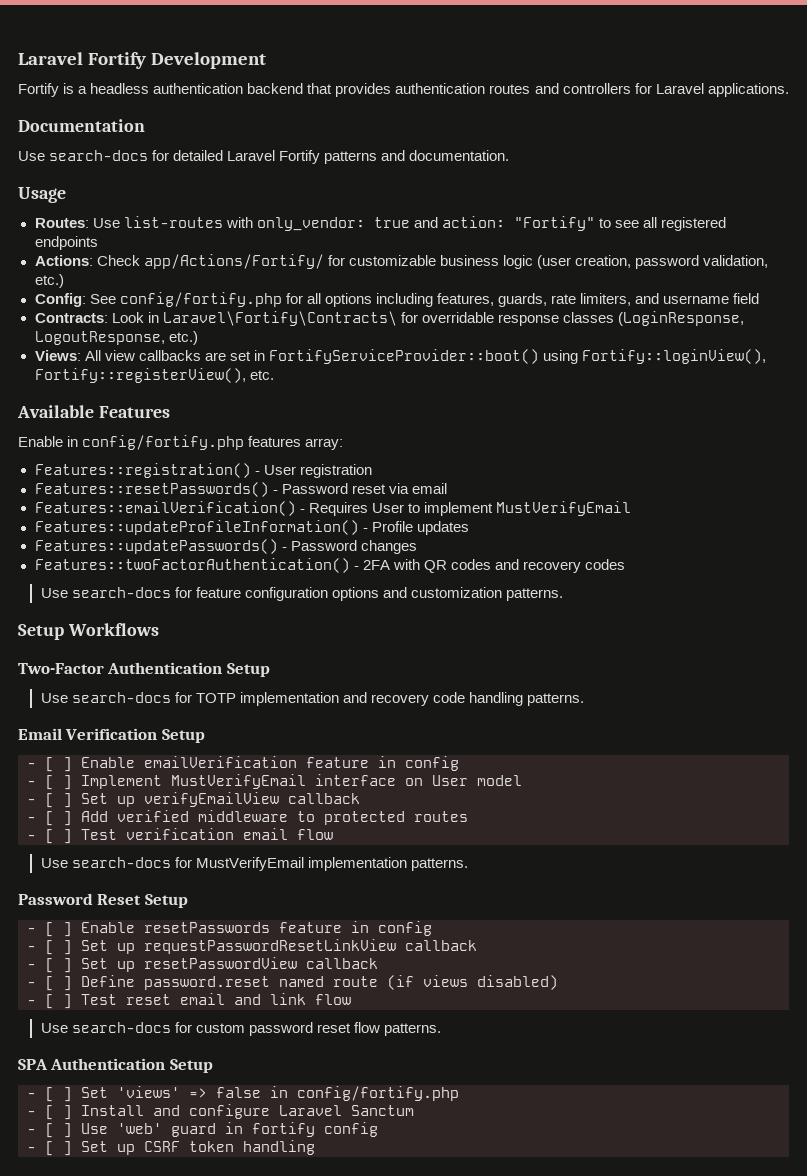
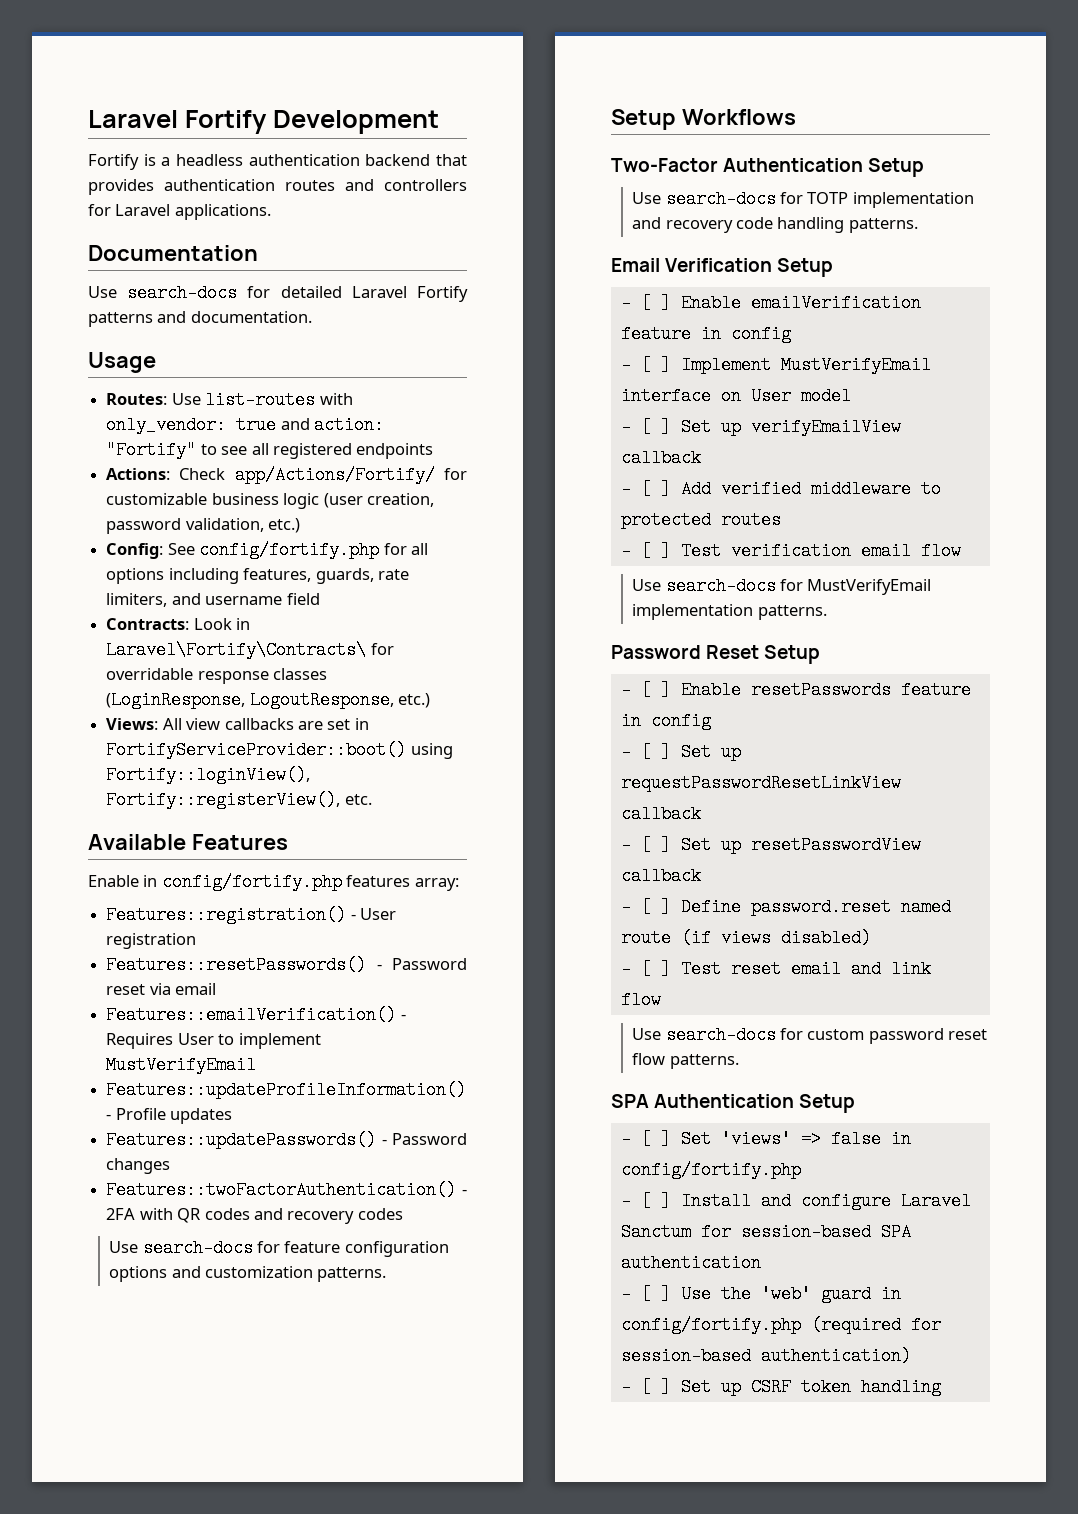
- - [ ] Install and configure Laravel Sanctum
+ - [ ] Install and configure Laravel Sanctum for session-based SPA authentication
- - [ ] Use 'web' guard in fortify config
+ - [ ] Use the 'web' guard in config/fortify.php (required for session-based authentication)

